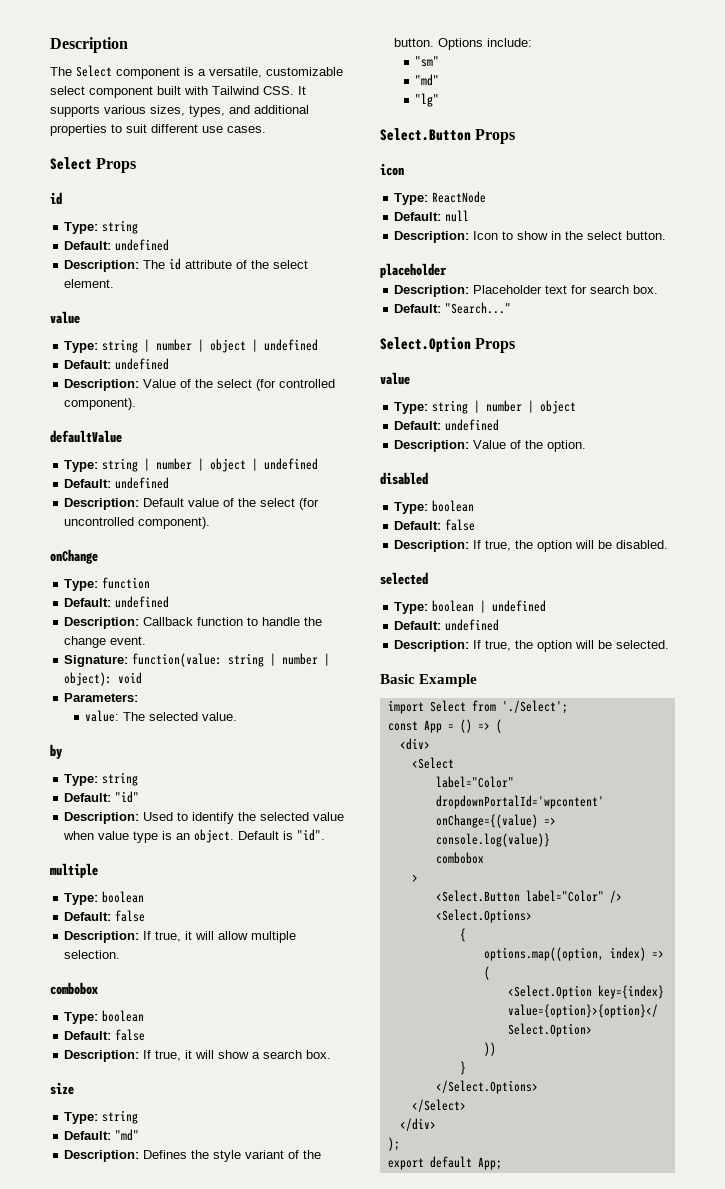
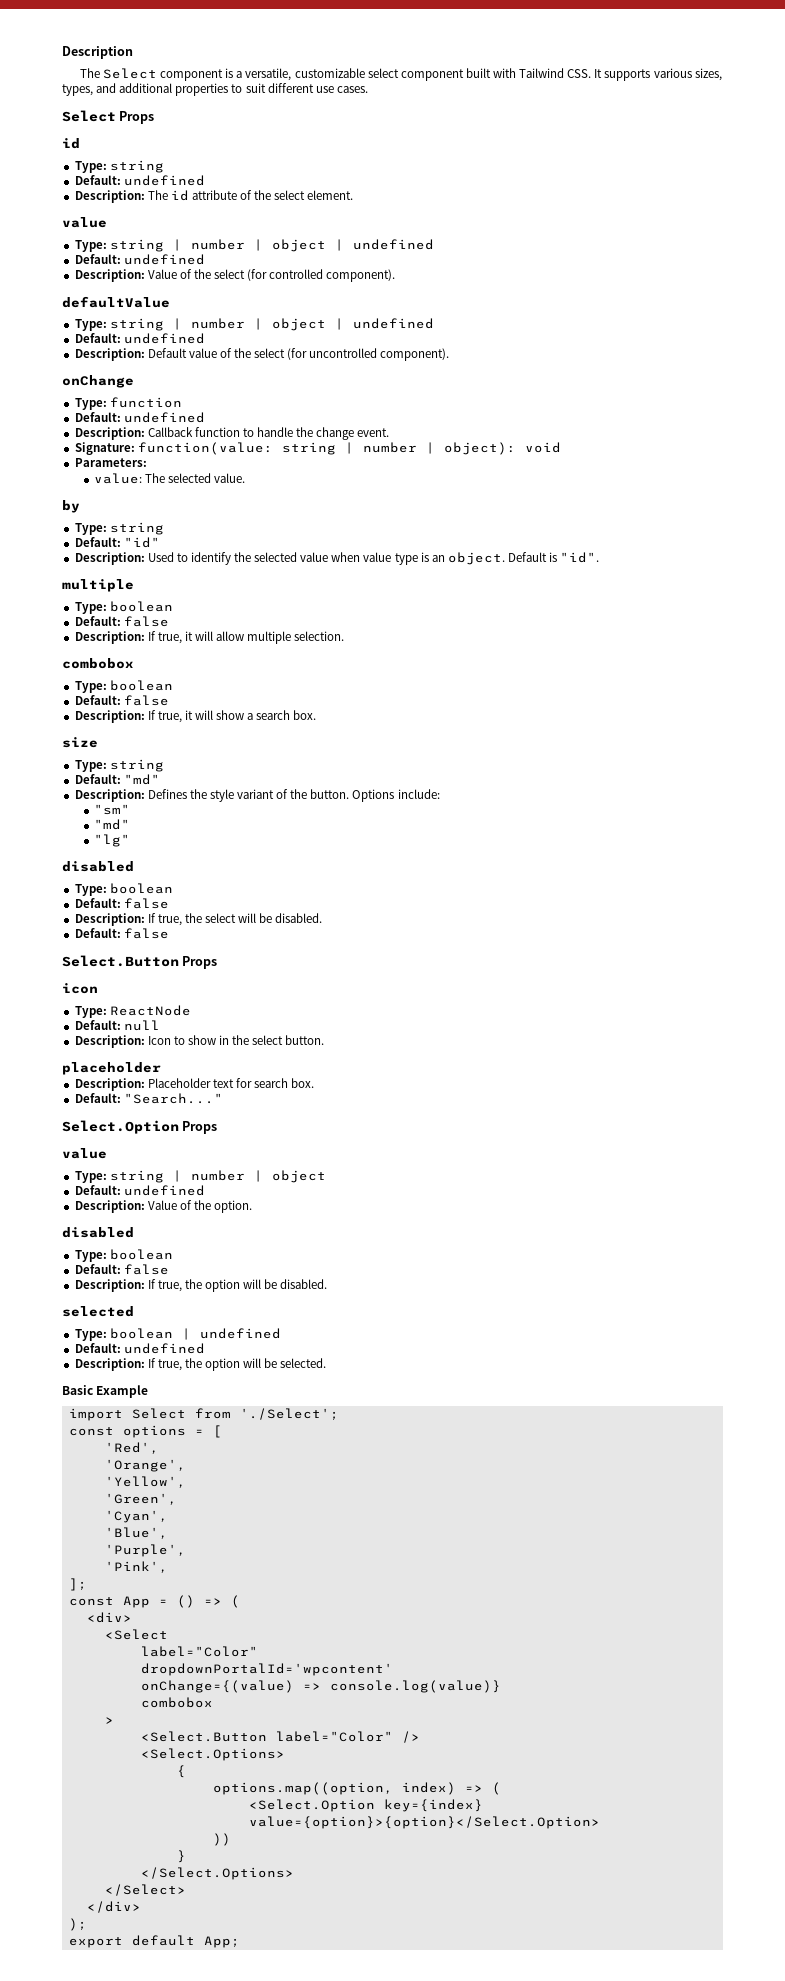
  "lg"
+ disabled
+ Type: boolean
+ Default: false
+ Description: If true, the select will be disabled.
+ Default: false
+ const options = [
+ 'Red',
+ 'Orange',
+ 'Yellow',
+ 'Green',
+ 'Cyan',
+ 'Blue',
+ 'Purple',
+ 'Pink',
+ ];

